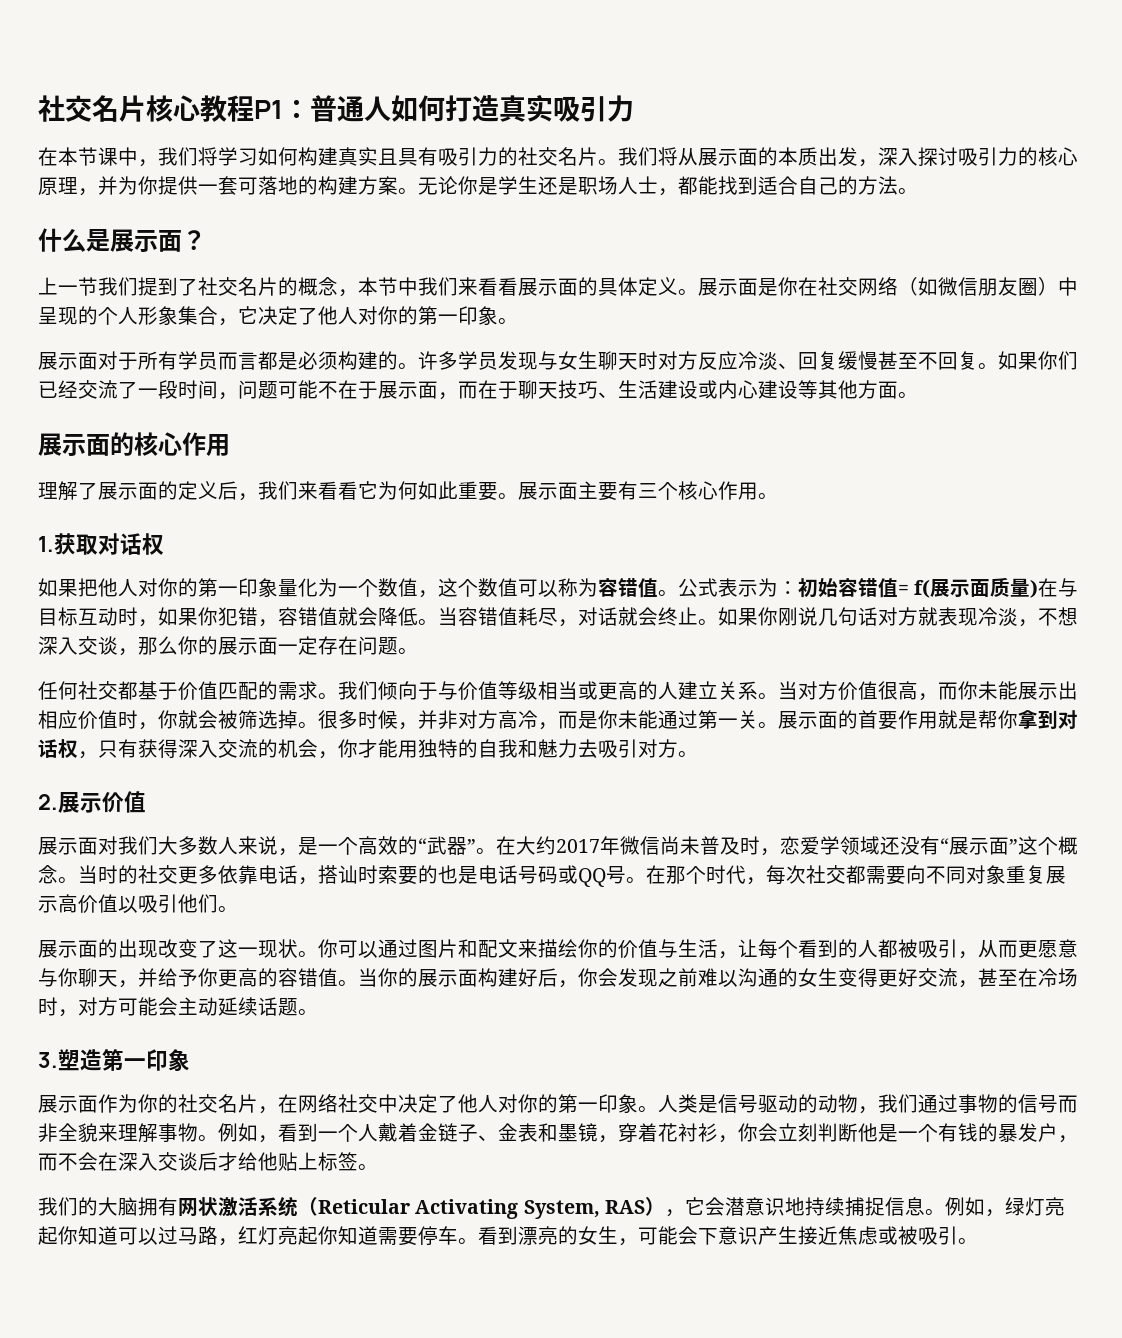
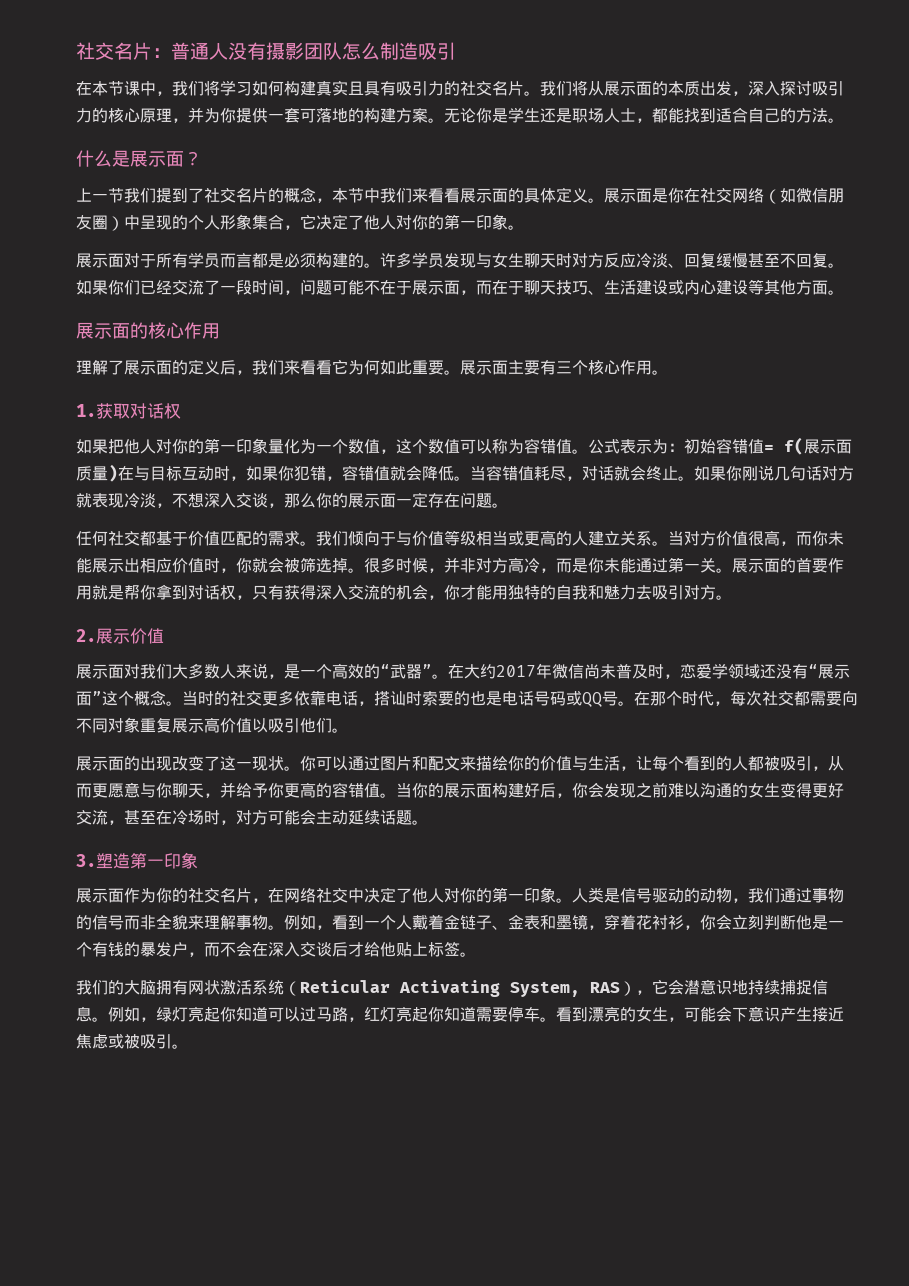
- 社交名片核心教程P1：普通人如何打造真实吸引力
+ 社交名片：普通人没有摄影团队怎么制造吸引

